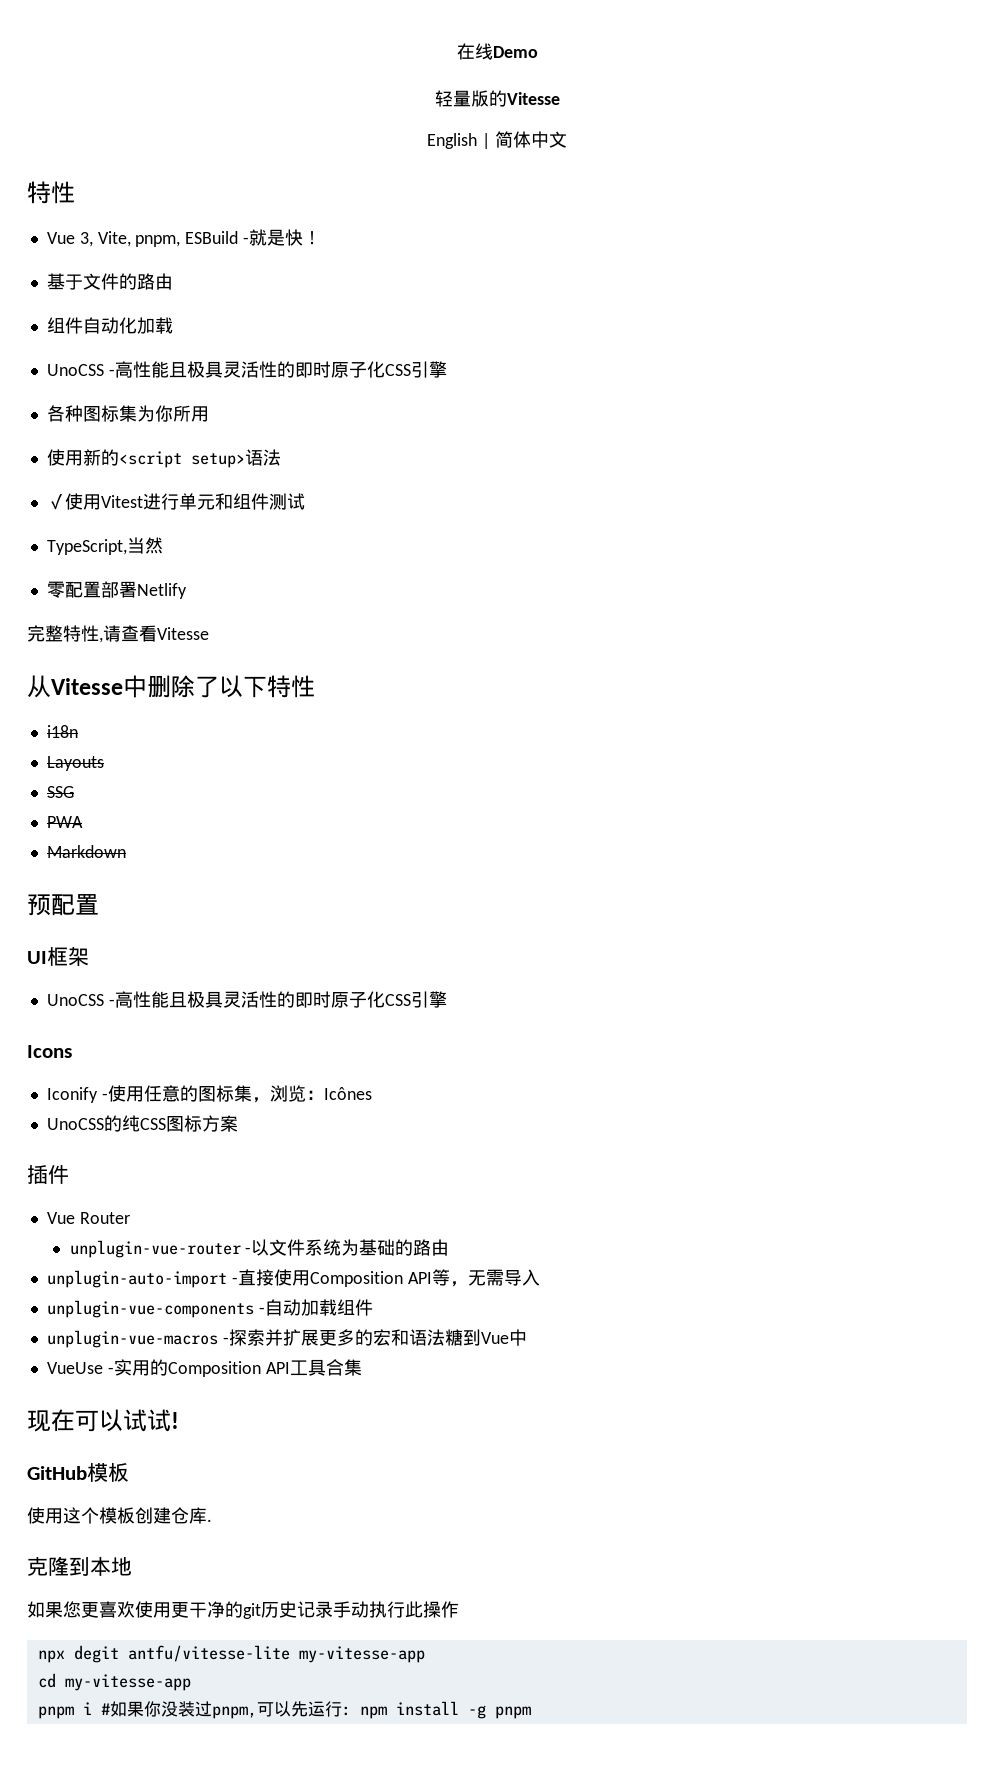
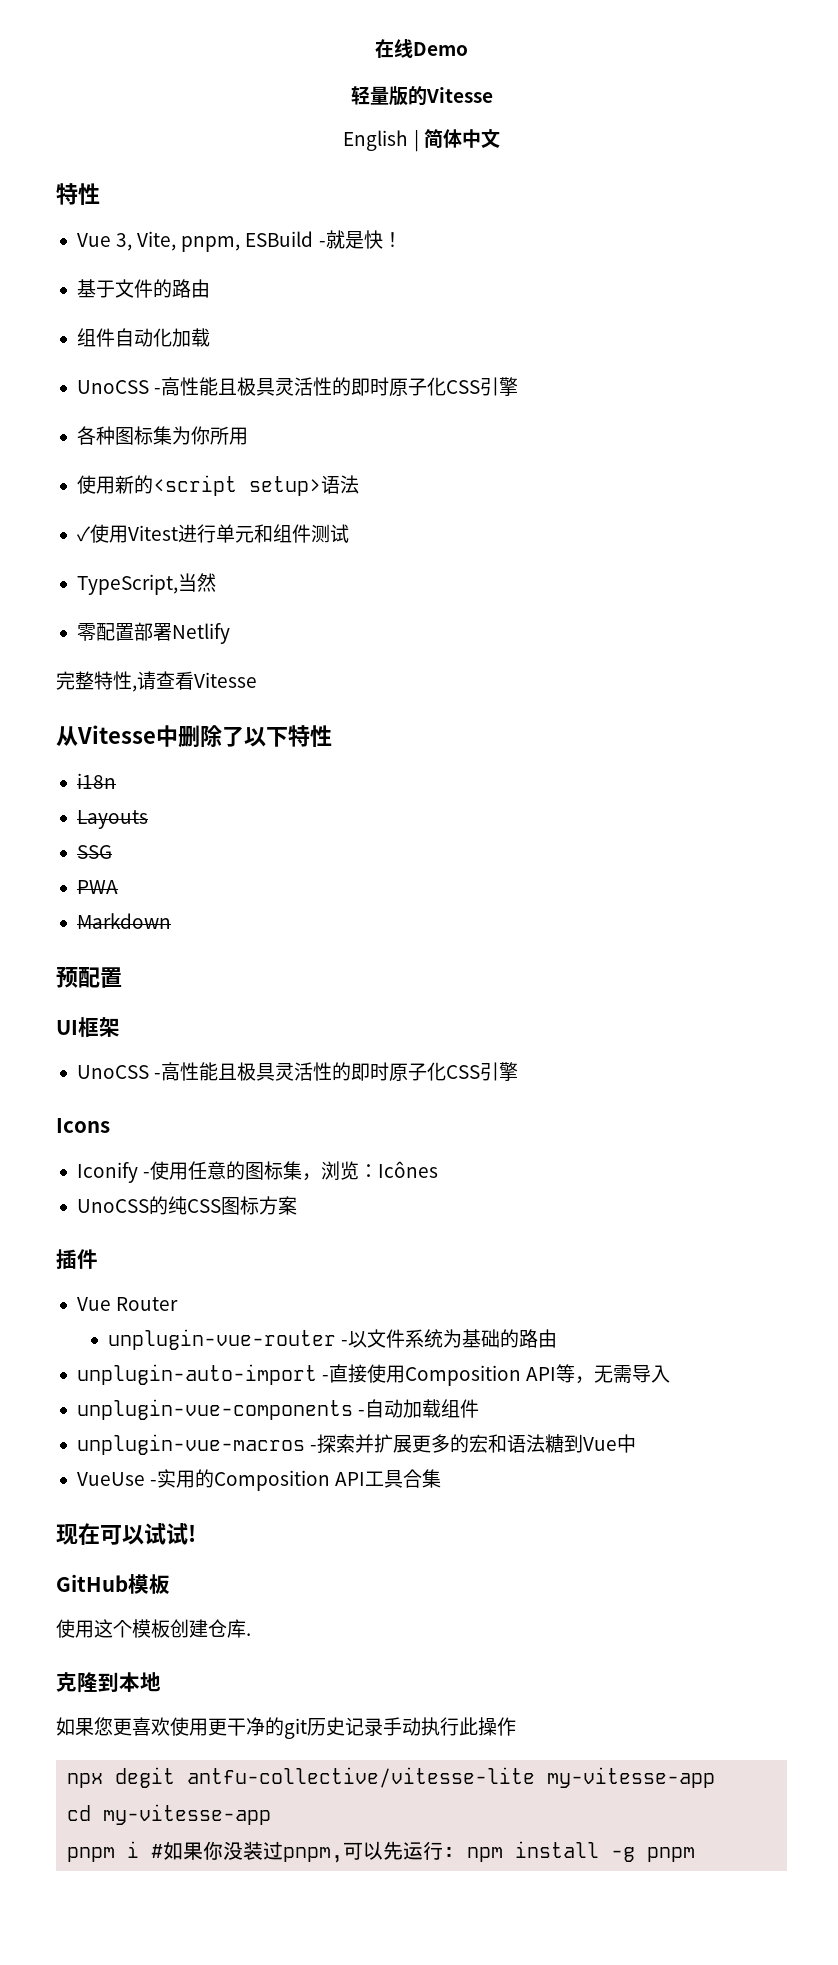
- npx degit antfu/vitesse-lite my-vitesse-app
+ npx degit antfu-collective/vitesse-lite my-vitesse-app

